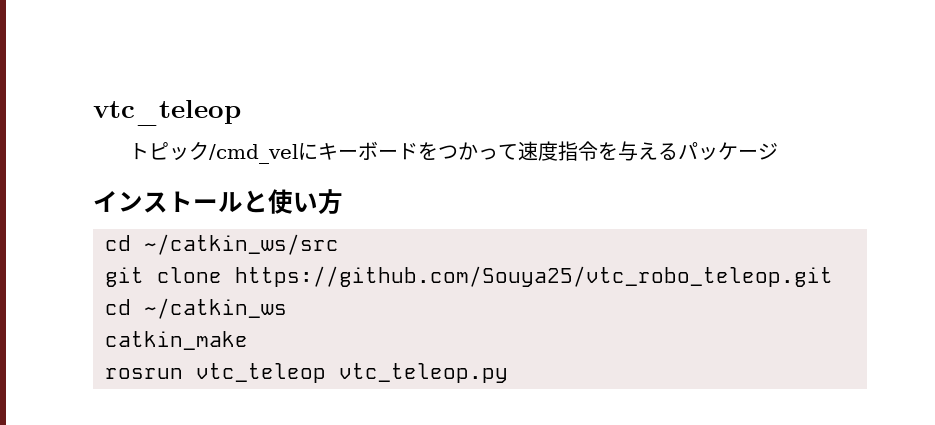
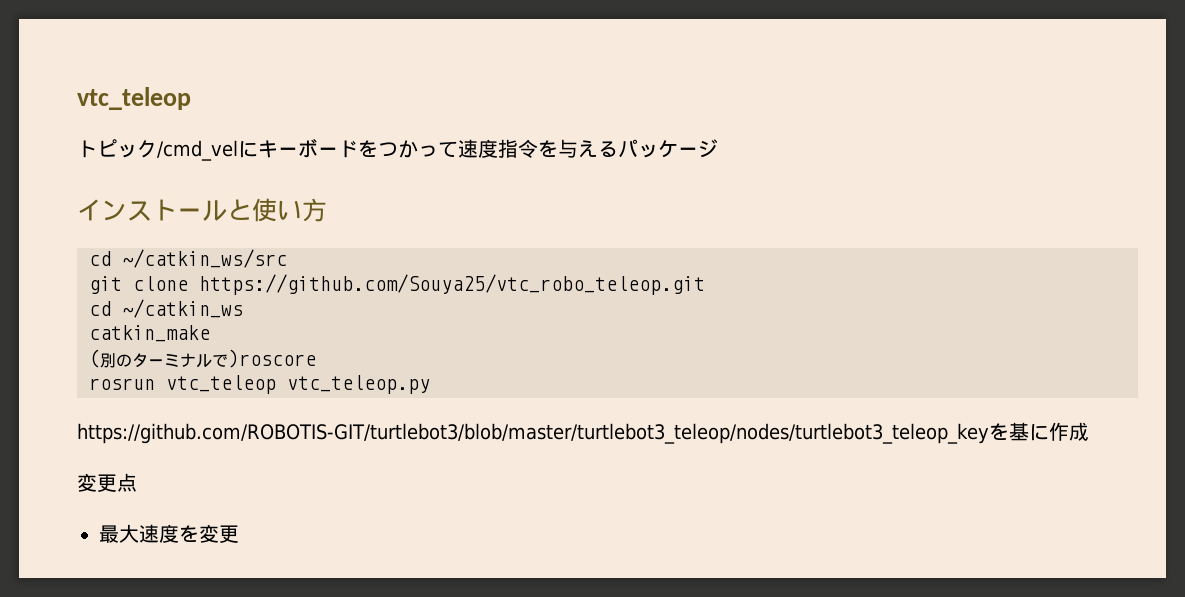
+ (別のターミナルで)roscore
  rosrun vtc_teleop vtc_teleop.py
+ https://github.com/ROBOTIS-GIT/turtlebot3/blob/master/turtlebot3_teleop/nodes/turtlebot3_teleop_keyを基に作成
+ 変更点
+ 最大速度を変更

